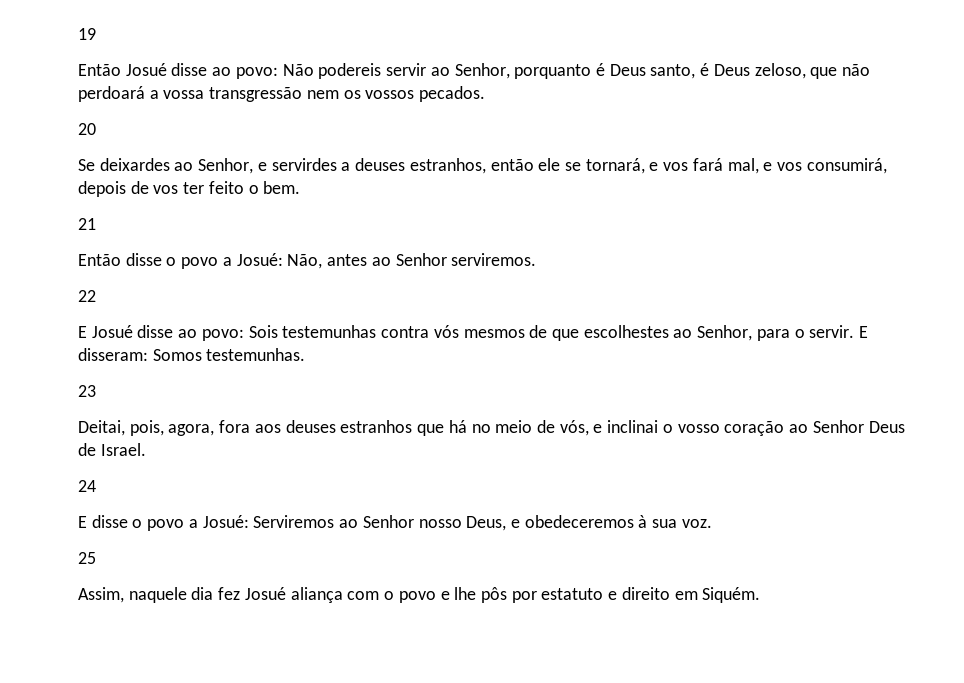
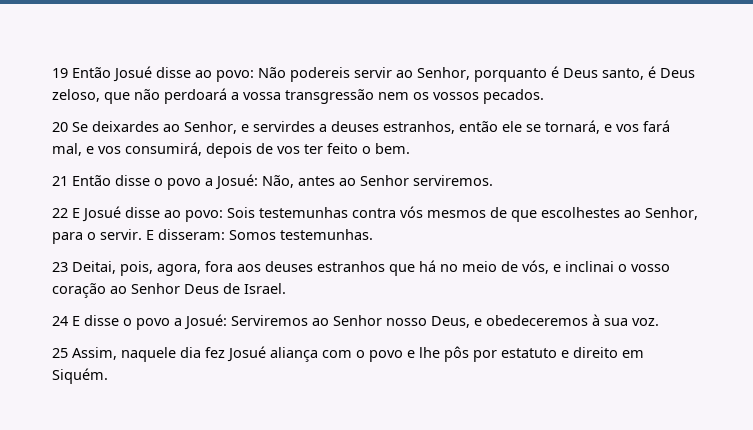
- 19
- Então Josué disse ao povo: Não podereis servir ao Senhor, porquanto é Deus santo, é Deus zeloso, que não perdoará a vossa transgressão nem os vossos pecados.
+ 19 Então Josué disse ao povo: Não podereis servir ao Senhor, porquanto é Deus santo, é Deus zeloso, que não perdoará a vossa transgressão nem os vossos pecados.
- 20
- Se deixardes ao Senhor, e servirdes a deuses estranhos, então ele se tornará, e vos fará mal, e vos consumirá, depois de vos ter feito o bem.
+ 20 Se deixardes ao Senhor, e servirdes a deuses estranhos, então ele se tornará, e vos fará mal, e vos consumirá, depois de vos ter feito o bem.
- 21
- Então disse o povo a Josué: Não, antes ao Senhor serviremos.
+ 21 Então disse o povo a Josué: Não, antes ao Senhor serviremos.
- 22
- E Josué disse ao povo: Sois testemunhas contra vós mesmos de que escolhestes ao Senhor, para o servir.
+ 22 E Josué disse ao povo: Sois testemunhas contra vós mesmos de que escolhestes ao Senhor, para o servir.
- 23
- Deitai, pois, agora, fora aos deuses estranhos que há no meio de vós, e inclinai o vosso coração ao Senhor Deus de Israel.
+ 23 Deitai, pois, agora, fora aos deuses estranhos que há no meio de vós, e inclinai o vosso coração ao Senhor Deus de Israel.
- 24
- E disse o povo a Josué: Serviremos ao Senhor nosso Deus, e obedeceremos à sua voz.
+ 24 E disse o povo a Josué: Serviremos ao Senhor nosso Deus, e obedeceremos à sua voz.
- 25
- Assim, naquele dia fez Josué aliança com o povo e lhe pôs por estatuto e direito em Siquém.
+ 25 Assim, naquele dia fez Josué aliança com o povo e lhe pôs por estatuto e direito em Siquém.

